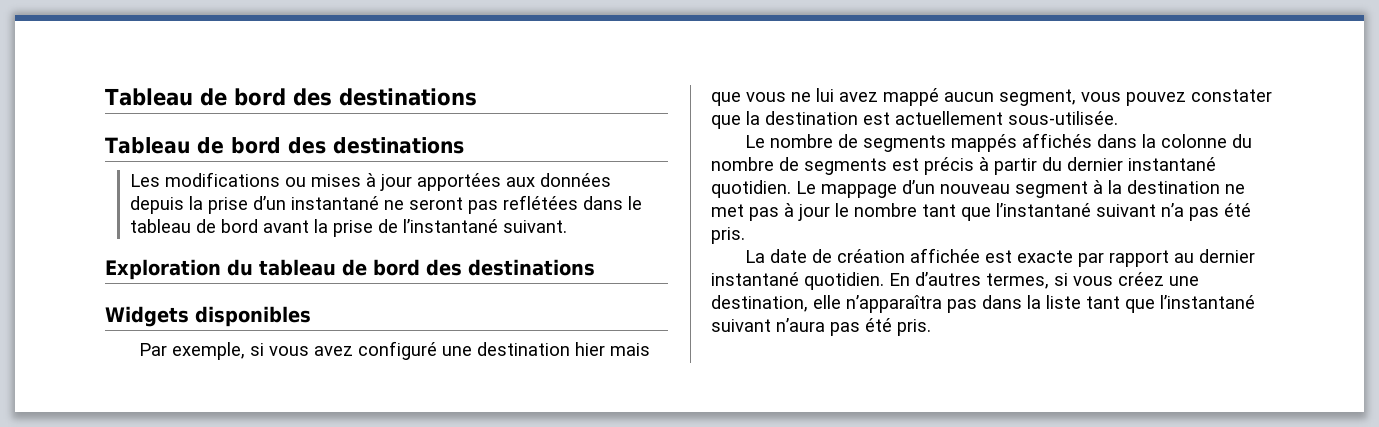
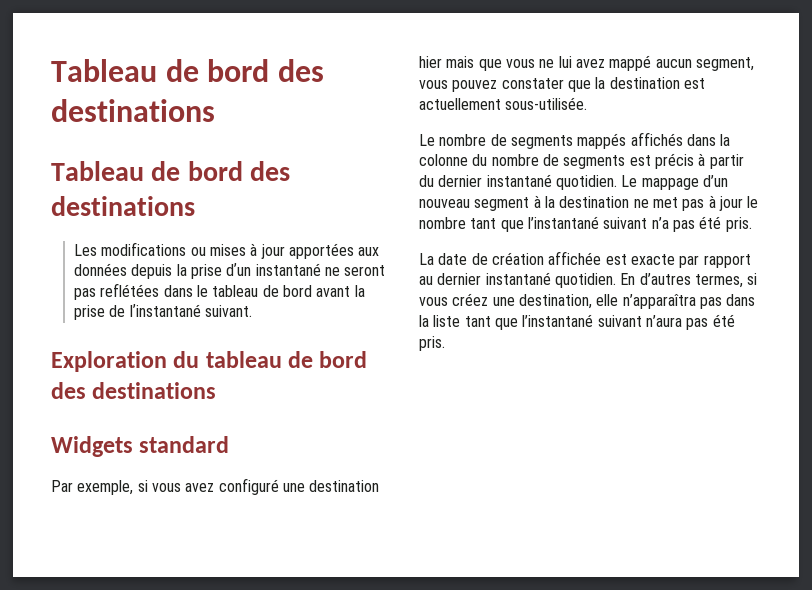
- Widgets disponibles
+ Widgets standard

